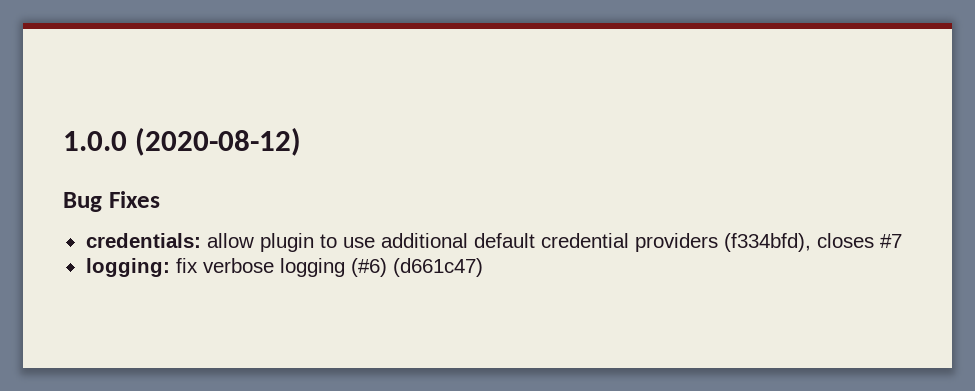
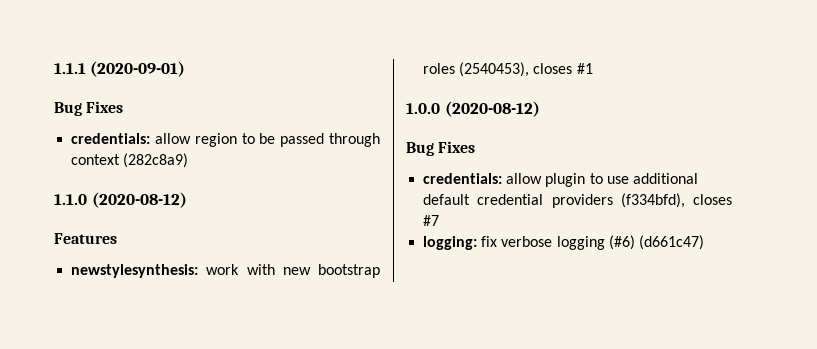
+ 1.1.1 (2020-09-01)
+ Bug Fixes
+ credentials: allow region to be passed through context (282c8a9)
+ 1.1.0 (2020-08-12)
+ Features
+ newstylesynthesis: work with new bootstrap roles (2540453), closes #1

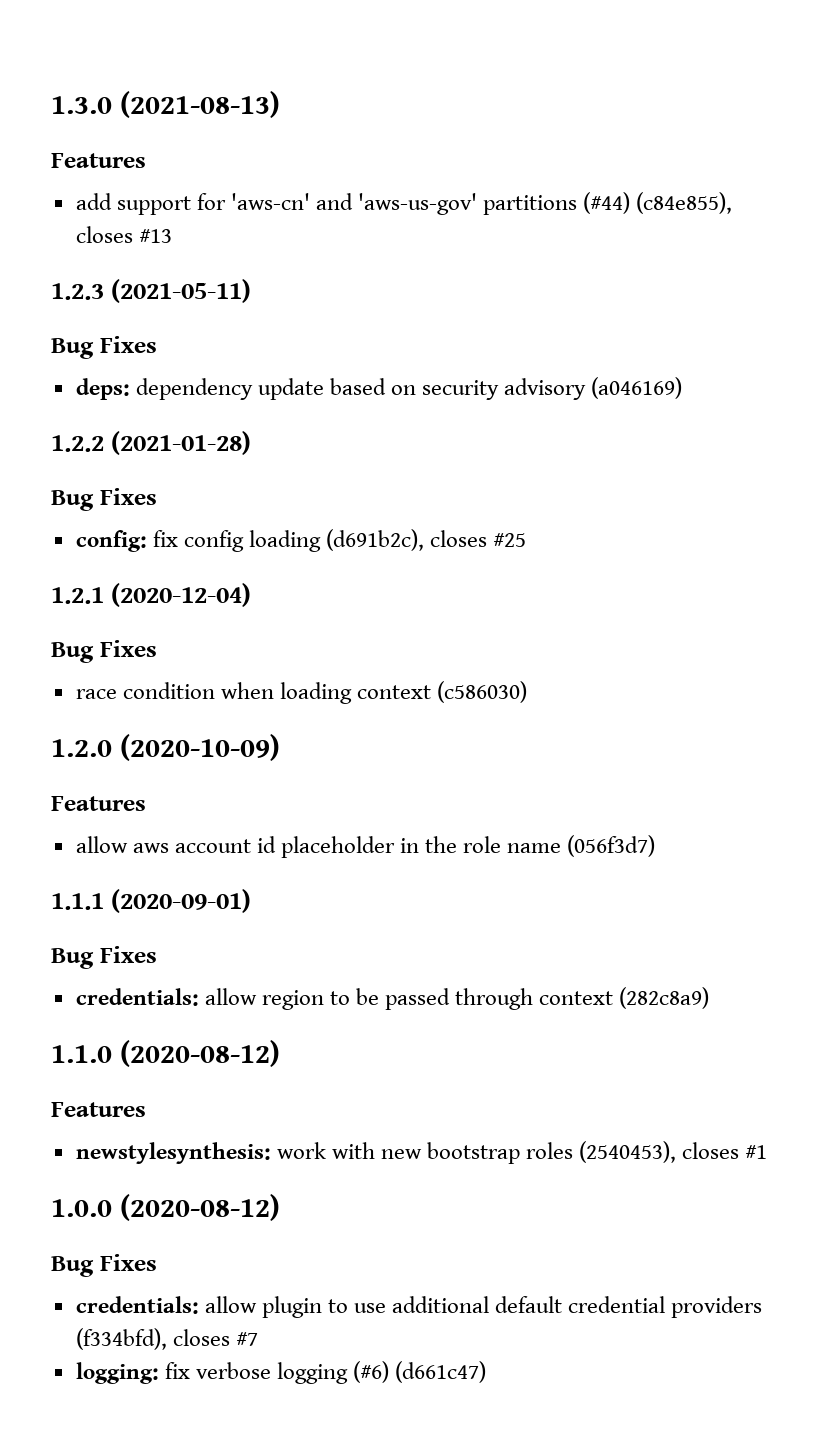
+ 1.3.0 (2021-08-13)
+ Features
+ add support for 'aws-cn' and 'aws-us-gov' partitions (#44) (c84e855), closes #13
+ 1.2.3 (2021-05-11)
+ Bug Fixes
+ deps: dependency update based on security advisory (a046169)
+ 1.2.2 (2021-01-28)
+ Bug Fixes
+ config: fix config loading (d691b2c), closes #25
+ 1.2.1 (2020-12-04)
+ Bug Fixes
+ race condition when loading context (c586030)
+ 1.2.0 (2020-10-09)
+ Features
+ allow aws account id placeholder in the role name (056f3d7)

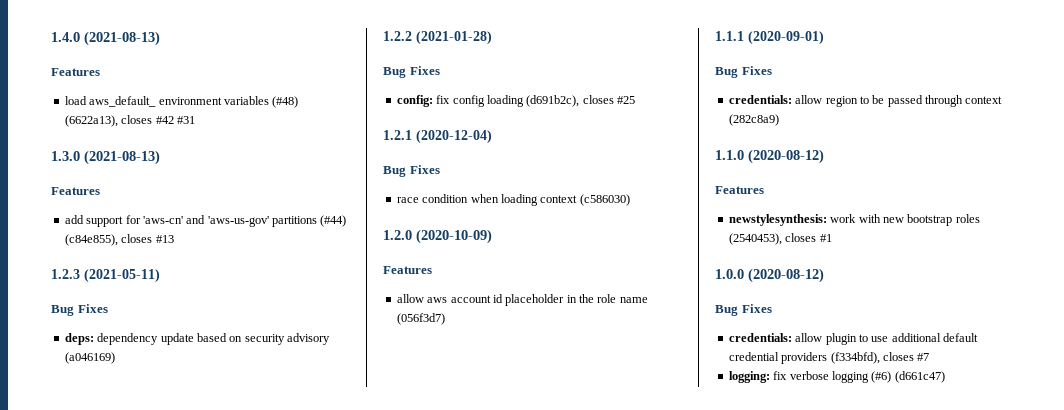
+ 1.4.0 (2021-08-13)
+ Features
+ load aws_default_ environment variables (#48) (6622a13), closes #42 #31

